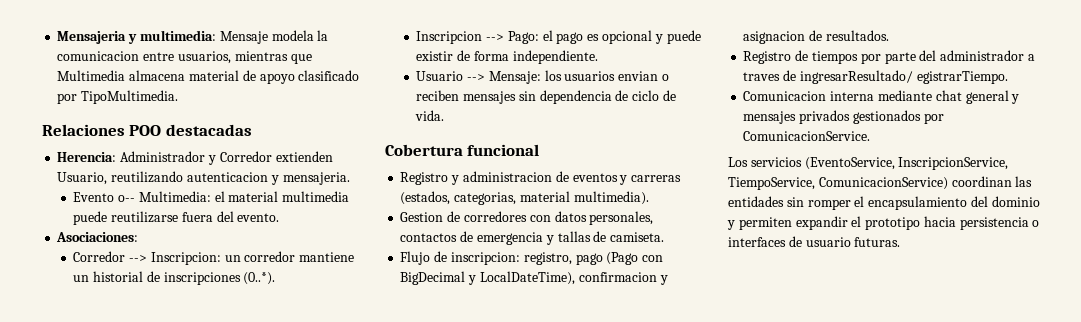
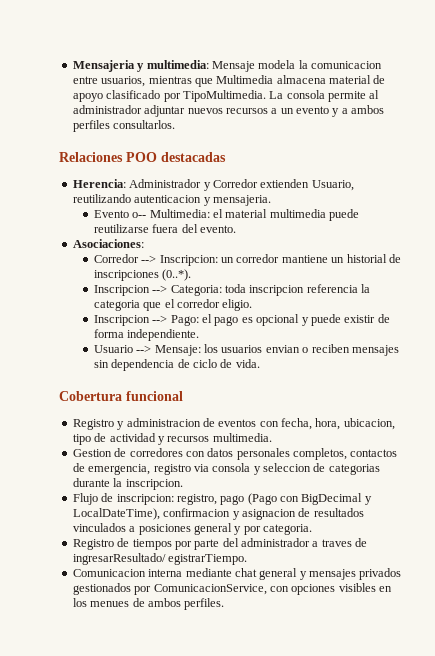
+ La consola permite al administrador adjuntar nuevos recursos a un evento y a ambos perfiles consultarlos.
+ Inscripcion --> Categoria: toda inscripcion referencia la categoria que el corredor eligio.
- Registro y administracion de eventos y carreras (estados, categorias, material multimedia).
+ Registro y administracion de eventos con fecha, hora, ubicacion, tipo de actividad y recursos multimedia.
- Gestion de corredores con datos personales, contactos de emergencia y tallas de camiseta.
+ Gestion de corredores con datos personales completos, contactos de emergencia, registro via consola y seleccion de categorias durante la inscripcion.
- Flujo de inscripcion: registro, pago (Pago con BigDecimal y LocalDateTime), confirmacion y asignacion de resultados.
+ Flujo de inscripcion: registro, pago (Pago con BigDecimal y LocalDateTime), confirmacion y asignacion de resultados vinculados a posiciones general y por categoria.
- Comunicacion interna mediante chat general y mensajes privados gestionados por ComunicacionService.
- Los servicios (EventoService, InscripcionService, TiempoService, ComunicacionService) coordinan las entidades sin romper el encapsulamiento del dominio y permiten expandir el prototipo hacia persistencia o interfaces de usuario futuras.
+ Comunicacion interna mediante chat general y mensajes privados gestionados por ComunicacionService, con opciones visibles en los menues de ambos perfiles.

